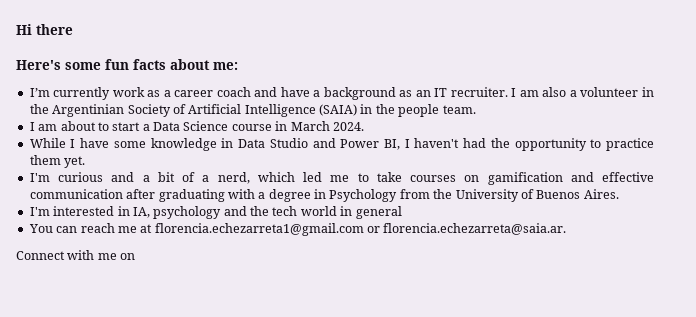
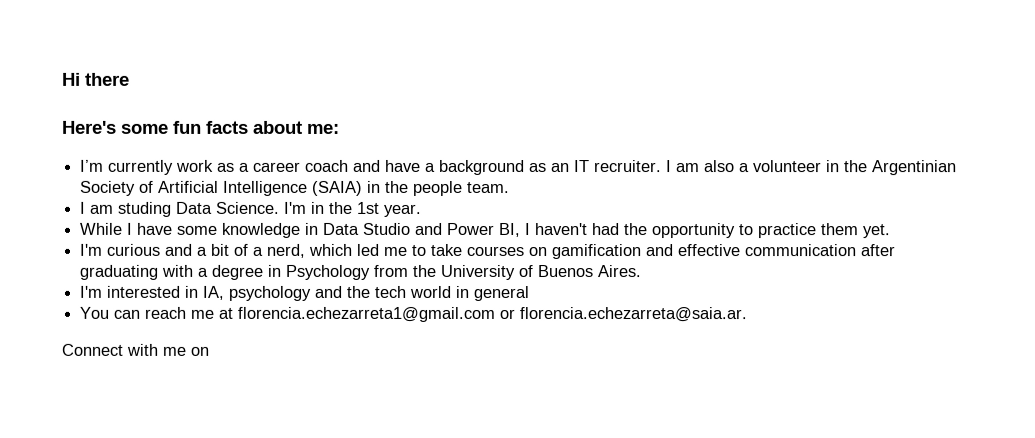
- I am about to start a Data Science course in March 2024.
+ I am studing Data Science. I'm in the 1st year.

